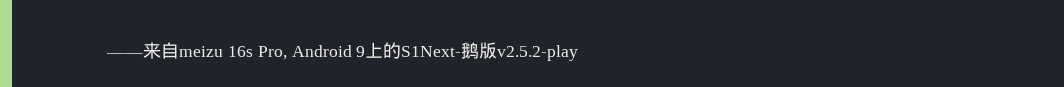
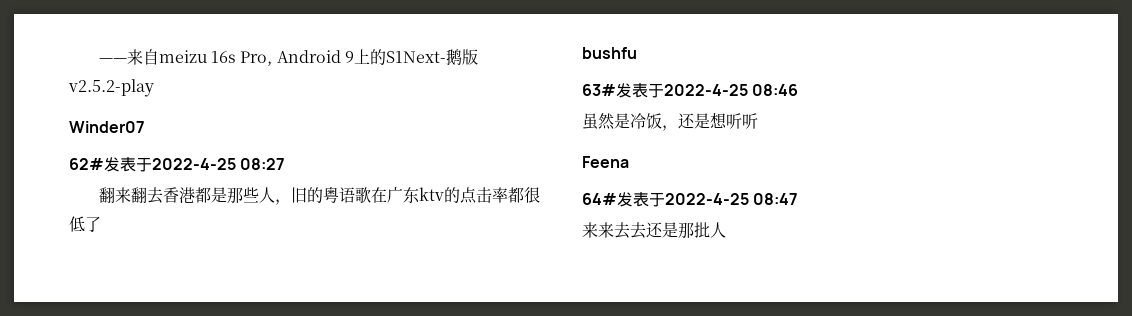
+ Winder07
+ 62#发表于2022-4-25 08:27
+ 翻来翻去香港都是那些人，旧的粤语歌在广东ktv的点击率都很低了
+ bushfu
+ 63#发表于2022-4-25 08:46
+ 虽然是冷饭，还是想听听
+ Feena
+ 64#发表于2022-4-25 08:47
+ 来来去去还是那批人

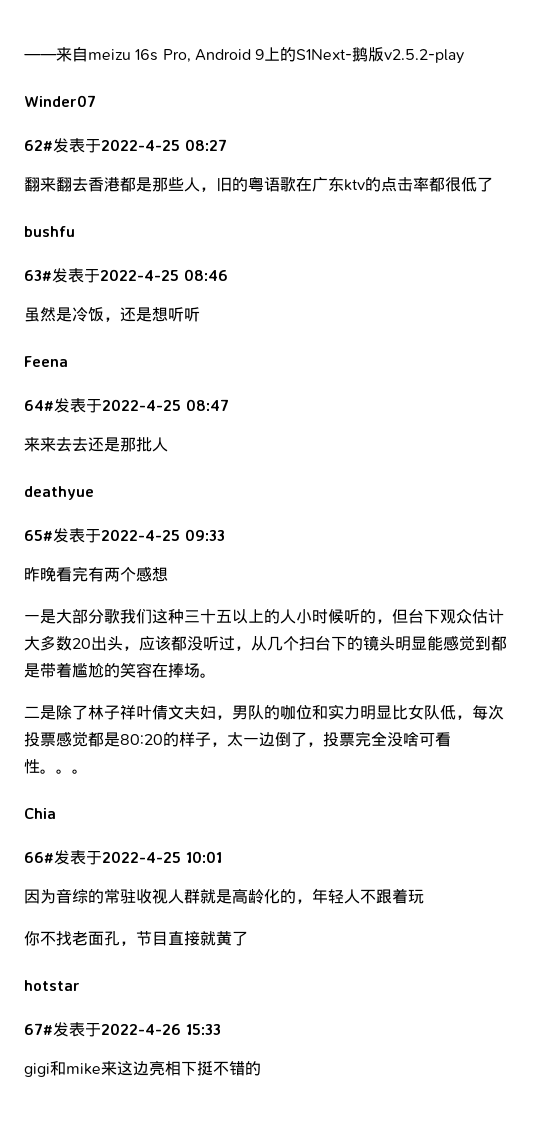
+ deathyue
+ 65#发表于2022-4-25 09:33
+ 昨晚看完有两个感想
+ 一是大部分歌我们这种三十五以上的人小时候听的，但台下观众估计大多数20出头，应该都没听过，从几个扫台下的镜头明显能感觉到都是带着尴尬的笑容在捧场。
+ 二是除了林子祥叶倩文夫妇，男队的咖位和实力明显比女队低，每次投票感觉都是80:20的样子，太一边倒了，投票完全没啥可看性。。。
+ Chia
+ 66#发表于2022-4-25 10:01
+ 因为音综的常驻收视人群就是高龄化的，年轻人不跟着玩
+ 你不找老面孔，节目直接就黄了
+ hotstar
+ 67#发表于2022-4-26 15:33
+ gigi和mike来这边亮相下挺不错的

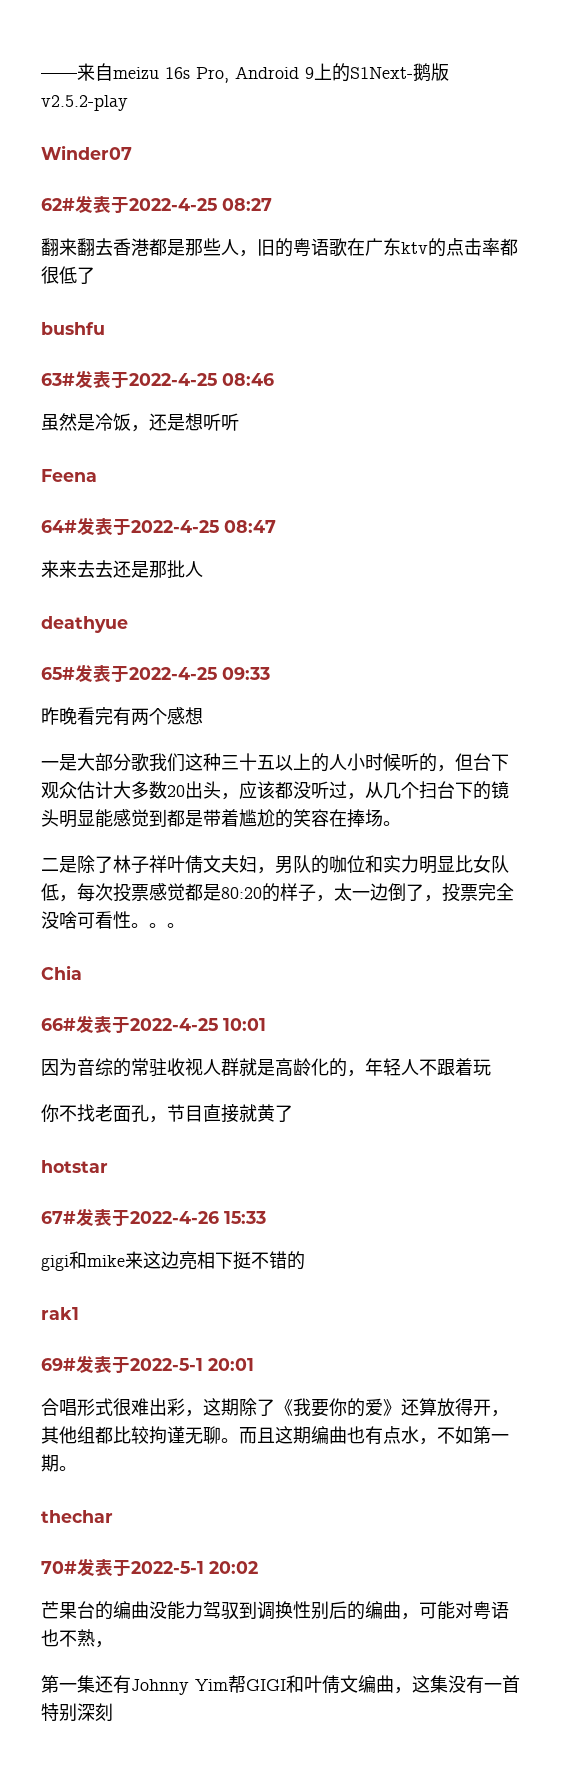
+ rak1
+ 69#发表于2022-5-1 20:01
+ 合唱形式很难出彩，这期除了《我要你的爱》还算放得开，其他组都比较拘谨无聊。而且这期编曲也有点水，不如第一期。
+ thechar
+ 70#发表于2022-5-1 20:02
+ 芒果台的编曲没能力驾驭到调换性别后的编曲，可能对粤语也不熟，
+ 第一集还有Johnny Yim帮GIGI和叶倩文编曲，这集没有一首特别深刻

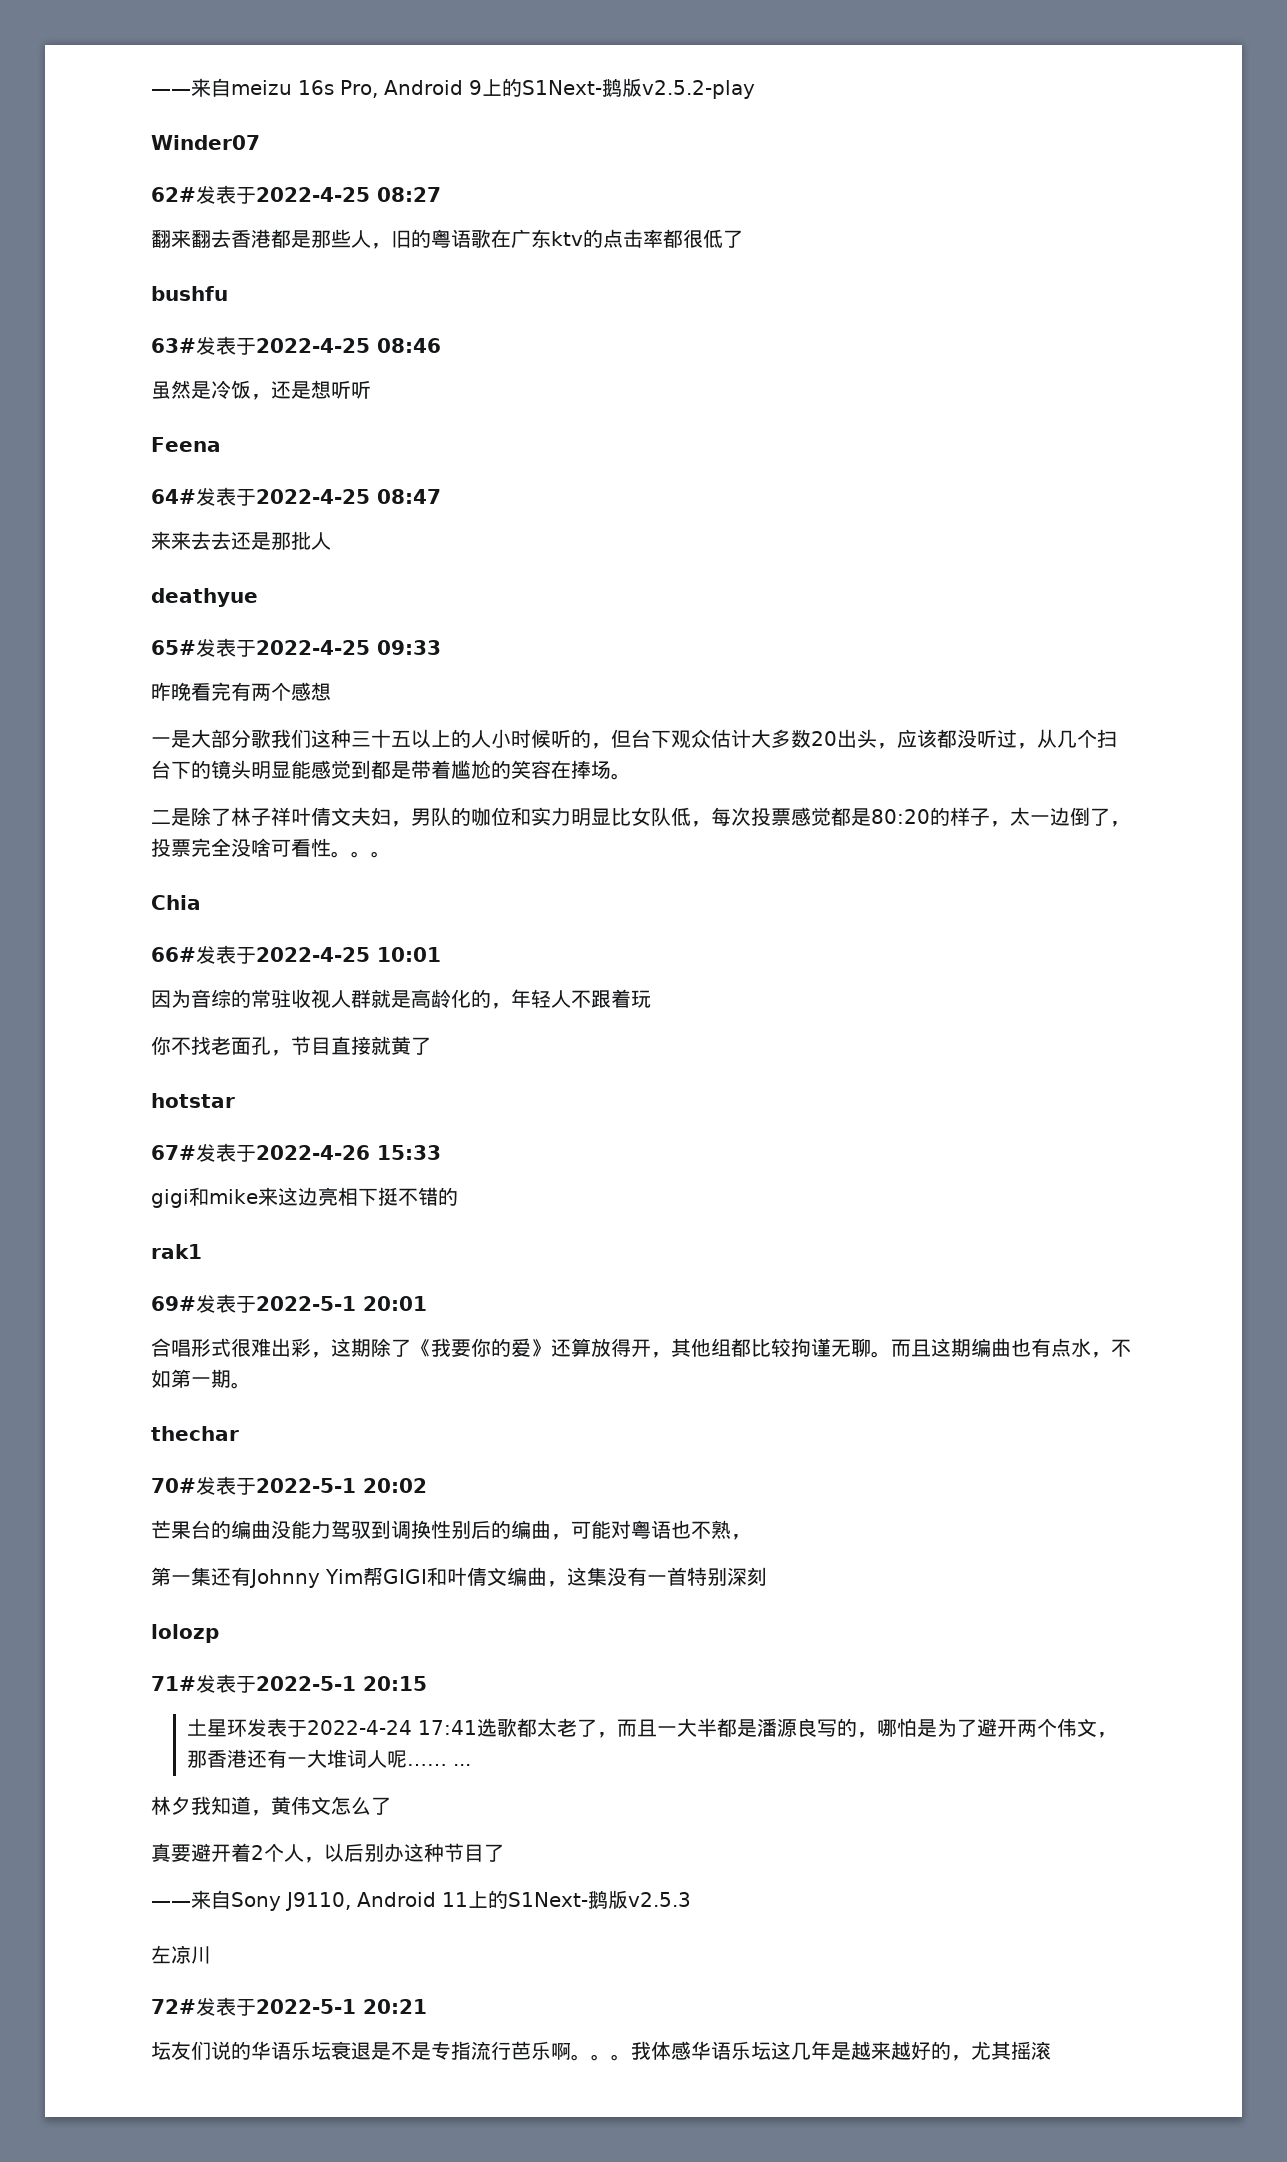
+ lolozp
+ 71#发表于2022-5-1 20:15
+ 土星环发表于2022-4-24 17:41选歌都太老了，而且一大半都是潘源良写的，哪怕是为了避开两个伟文，那香港还有一大堆词人呢…… ...
+ 林夕我知道，黄伟文怎么了
+ 真要避开着2个人，以后别办这种节目了
+ ——来自Sony J9110, Android 11上的S1Next-鹅版v2.5.3
+ 左凉川
+ 72#发表于2022-5-1 20:21
+ 坛友们说的华语乐坛衰退是不是专指流行芭乐啊。。。我体感华语乐坛这几年是越来越好的，尤其摇滚

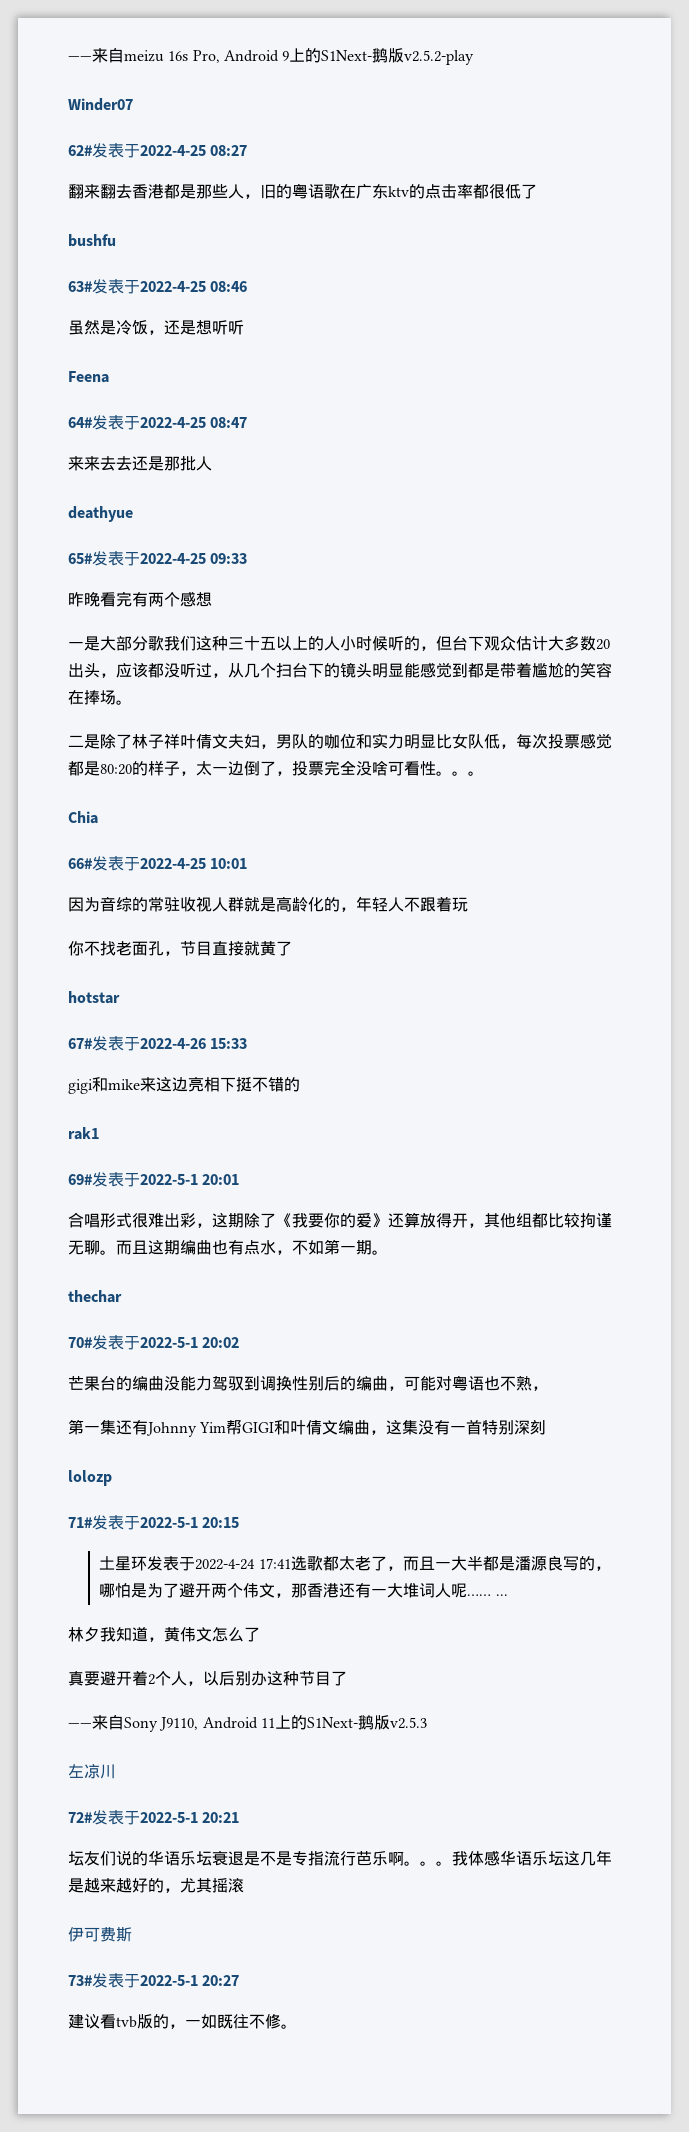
+ 伊可费斯
+ 73#发表于2022-5-1 20:27
+ 建议看tvb版的，一如既往不修。

